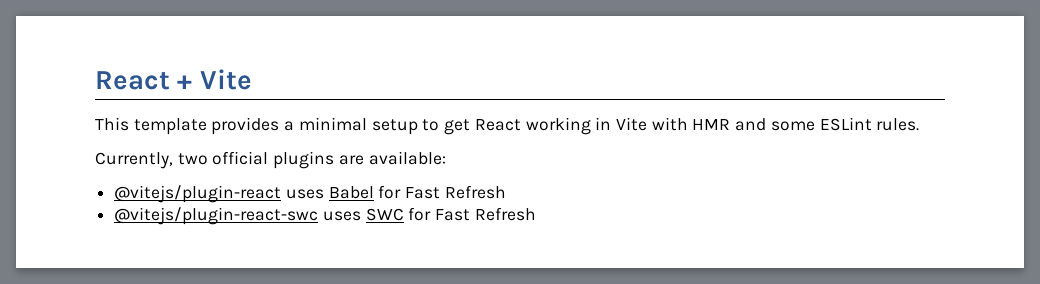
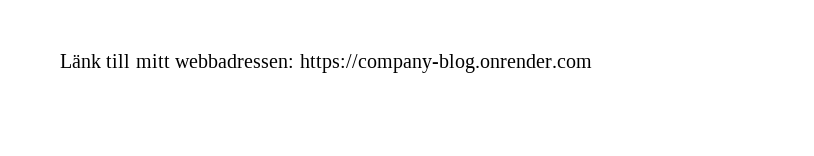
- React + Vite
- This template provides a minimal setup to get React working in Vite with HMR and some ESLint rules.
- Currently, two official plugins are available:
- @vitejs/plugin-react uses Babel for Fast Refresh
- @vitejs/plugin-react-swc uses SWC for Fast Refresh
+ Länk till mitt webbadressen: https://company-blog.onrender.com

